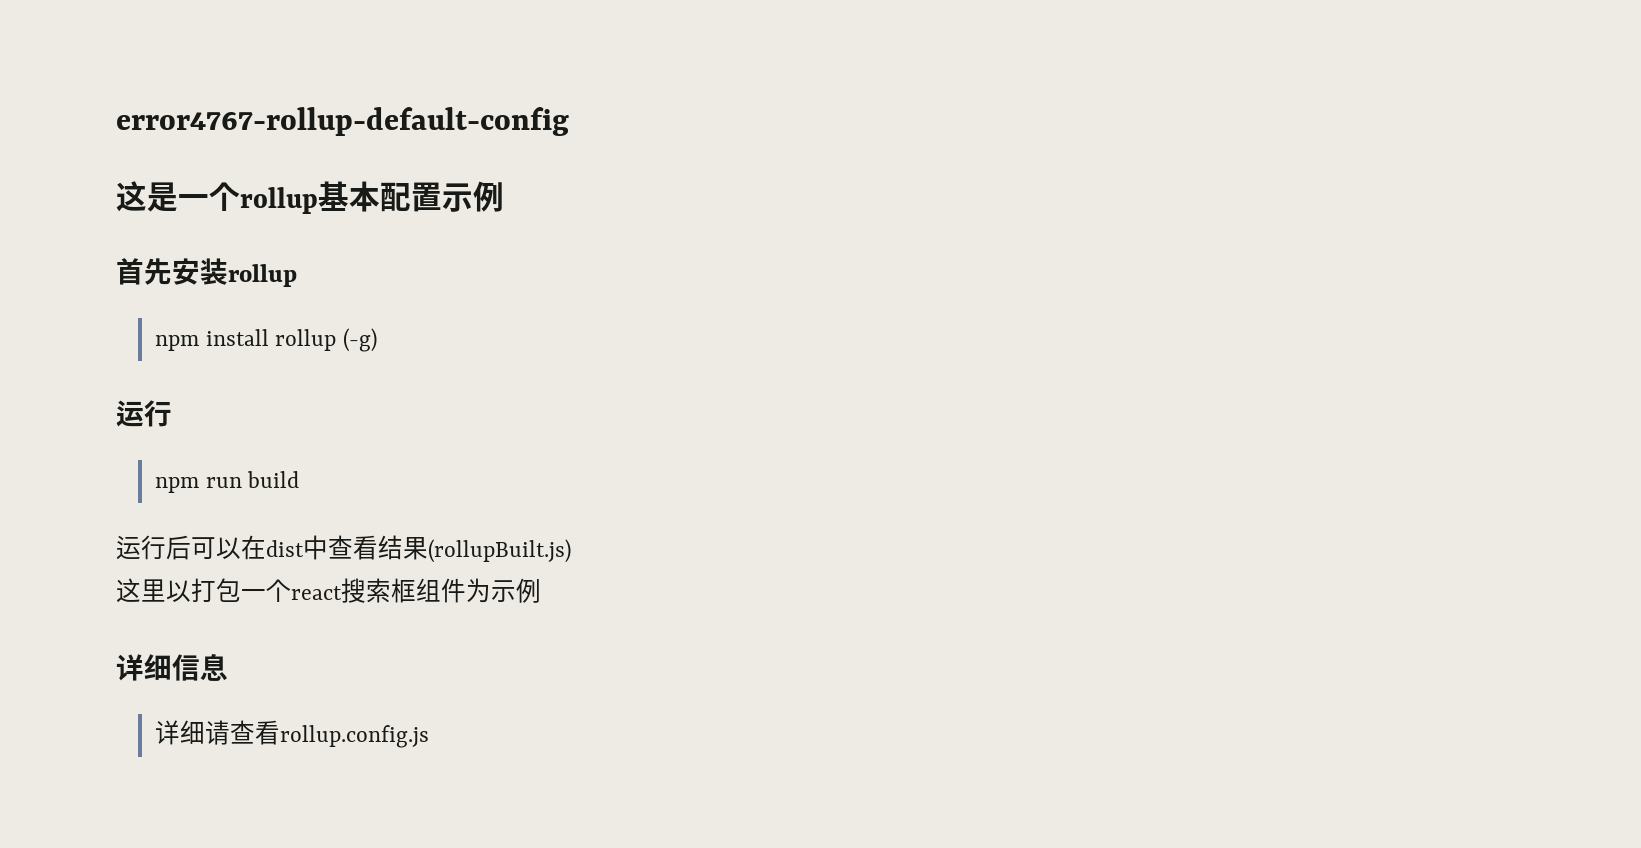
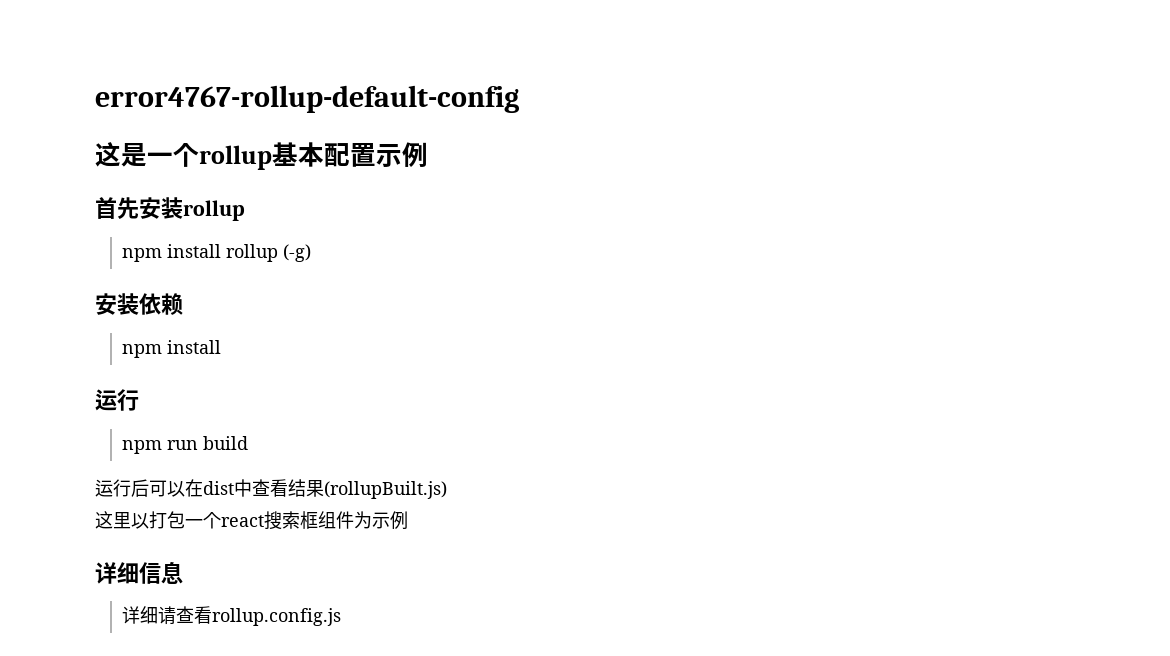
+ 安装依赖
+ npm install

